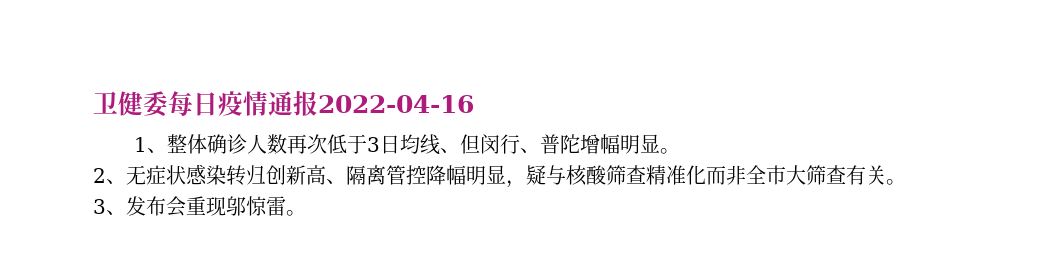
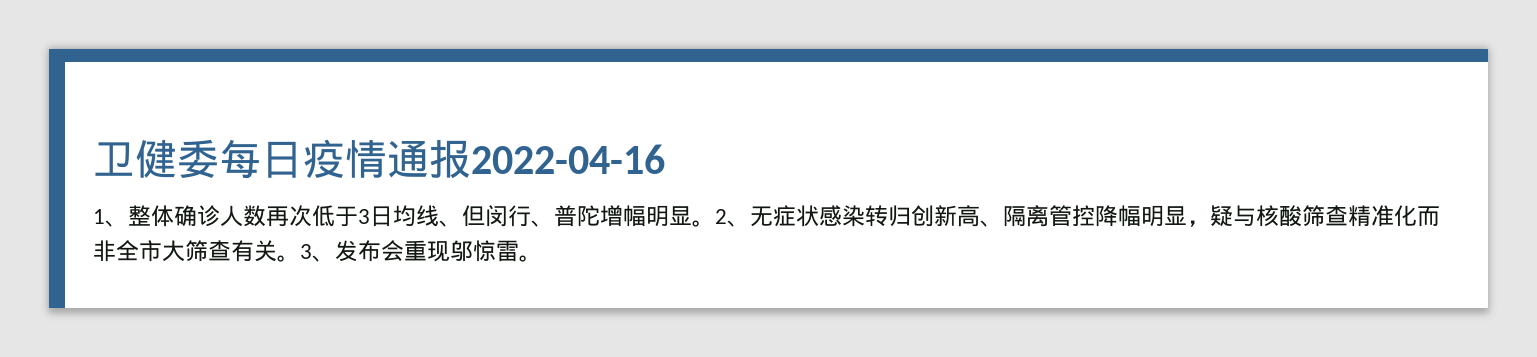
- 1、整体确诊人数再次低于3日均线、但闵行、普陀增幅明显。
- 2、无症状感染转归创新高、隔离管控降幅明显，疑与核酸筛查精准化而非全市大筛查有关。
- 3、发布会重现邬惊雷。
+ 1、整体确诊人数再次低于3日均线、但闵行、普陀增幅明显。2、无症状感染转归创新高、隔离管控降幅明显，疑与核酸筛查精准化而非全市大筛查有关。3、发布会重现邬惊雷。

